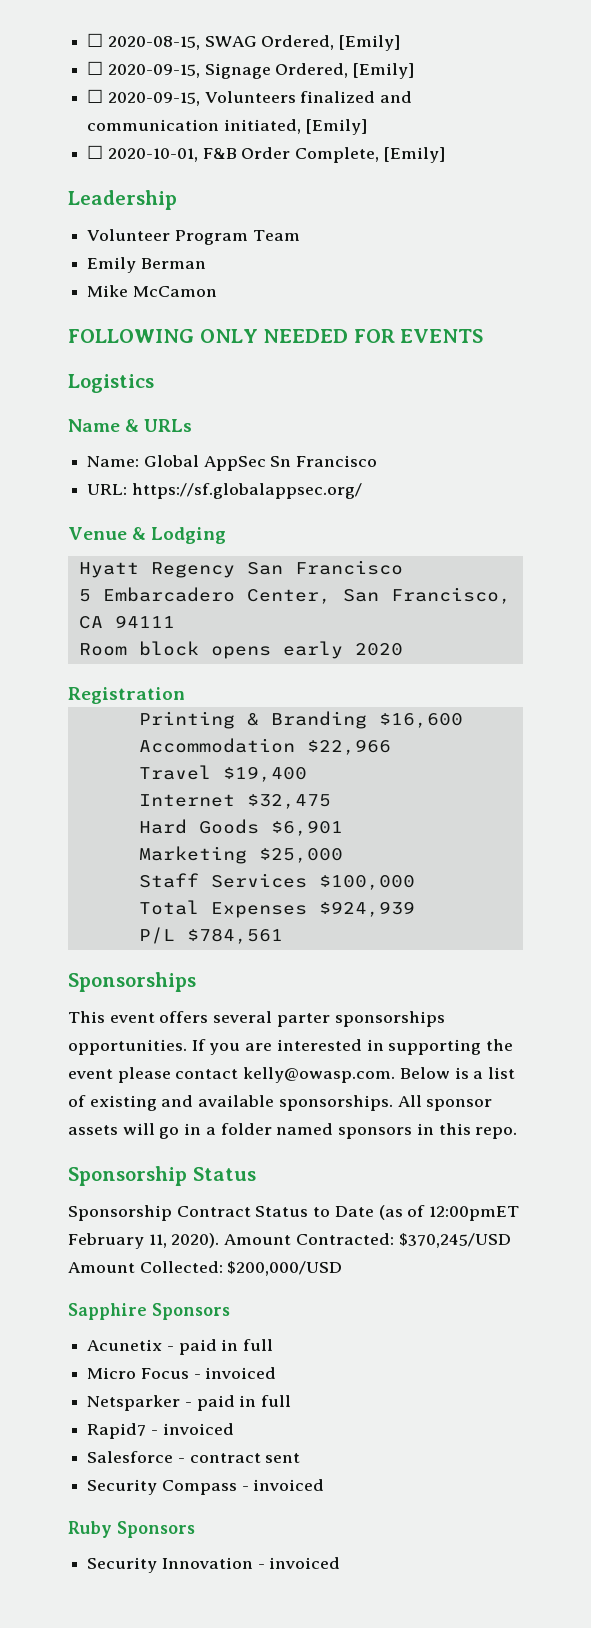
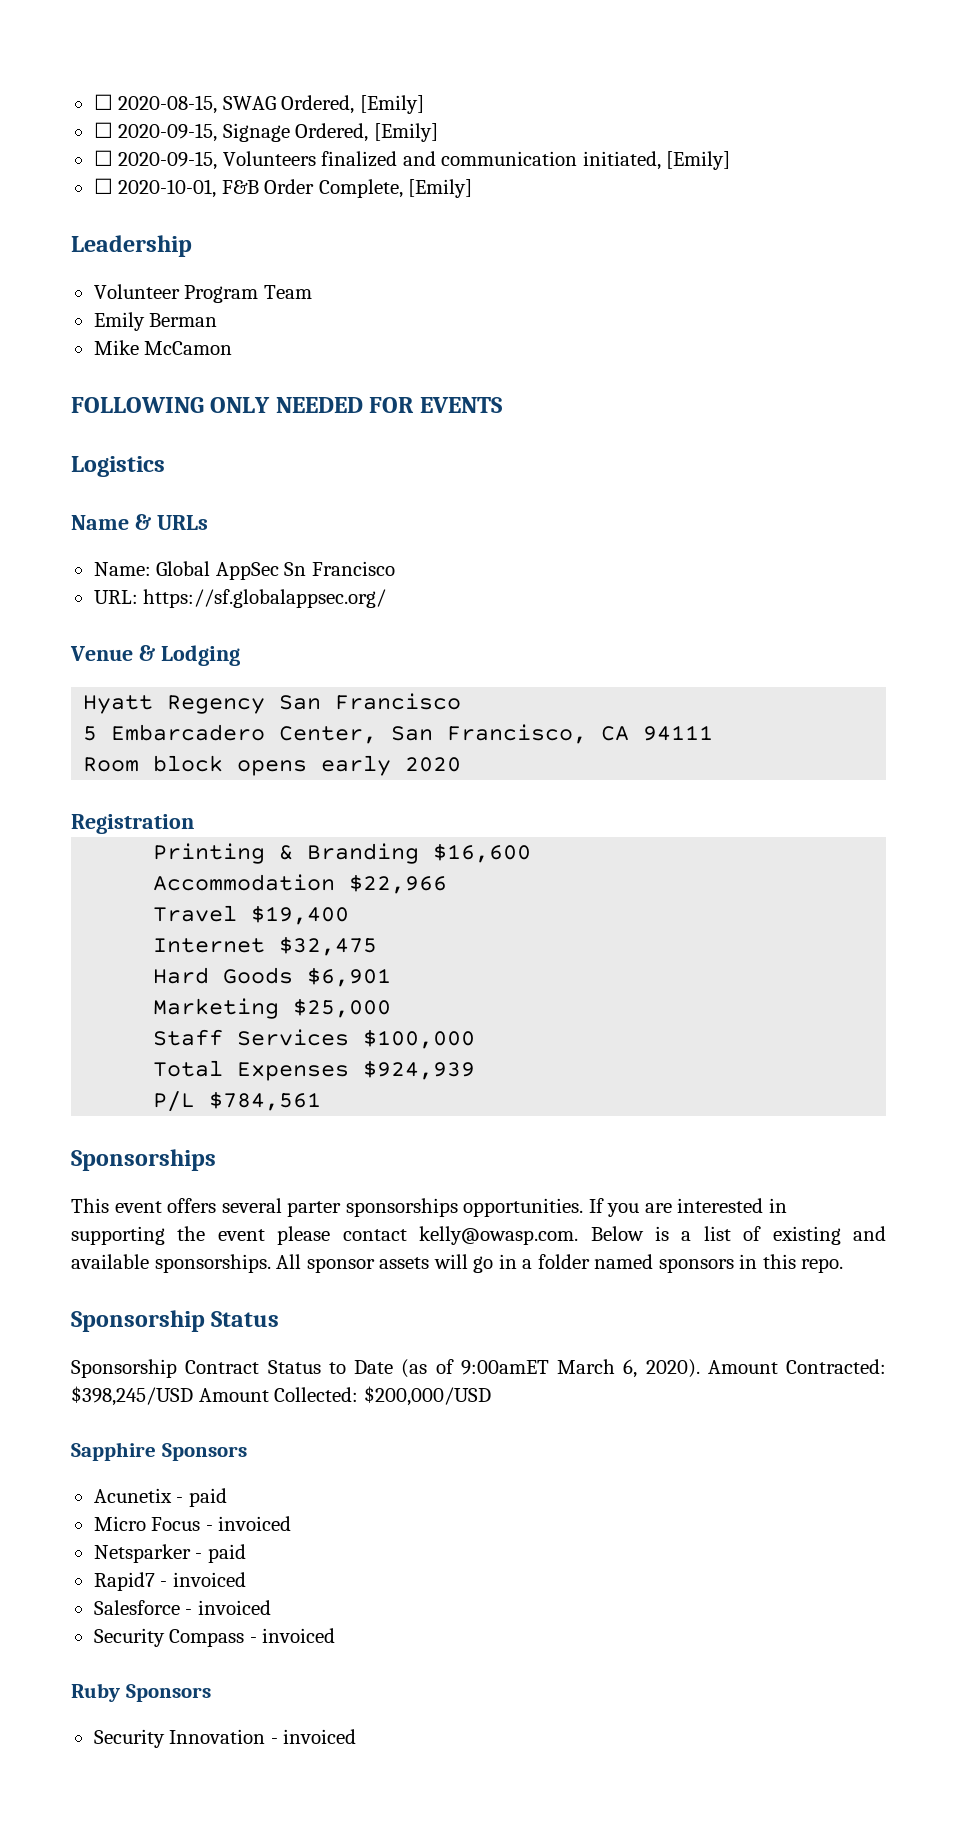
- Sponsorship Contract Status to Date (as of 12:00pmET February 11, 2020).
+ Sponsorship Contract Status to Date (as of 9:00amET March 6, 2020).
- Amount Contracted: $370,245/USD Amount Collected: $200,000/USD
+ Amount Contracted: $398,245/USD Amount Collected: $200,000/USD
- Acunetix - paid in full
+ Acunetix - paid
- Netsparker - paid in full
+ Netsparker - paid
- Salesforce - contract sent
+ Salesforce - invoiced

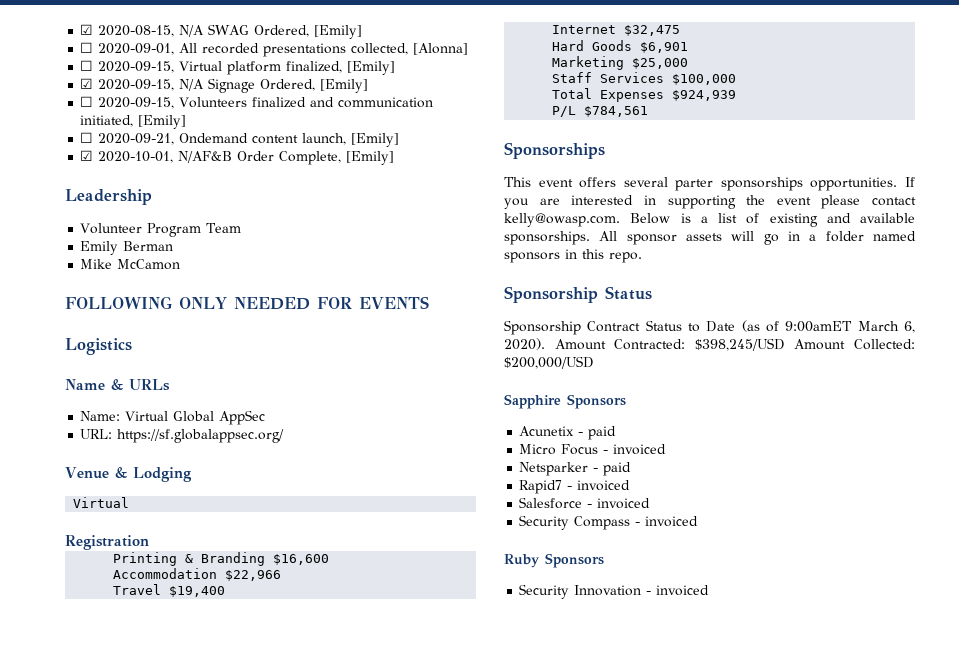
- ☐ 2020-08-15, SWAG Ordered, [Emily]
+ ☑ 2020-08-15, N/A SWAG Ordered, [Emily]
- ☐ 2020-09-15, Signage Ordered, [Emily]
+ ☐ 2020-09-01, All recorded presentations collected, [Alonna]
+ ☐ 2020-09-15, Virtual platform finalized, [Emily]
+ ☑ 2020-09-15, N/A Signage Ordered, [Emily]
- ☐ 2020-10-01, F&B Order Complete, [Emily]
+ ☐ 2020-09-21, Ondemand content launch, [Emily]
+ ☑ 2020-10-01, N/AF&B Order Complete, [Emily]
- Name: Global AppSec Sn Francisco
+ Name: Virtual Global AppSec
  Venue & Lodging
- Hyatt Regency San Francisco
- 5 Embarcadero Center, San Francisco, CA 94111
- Room block opens early 2020
+ Virtual

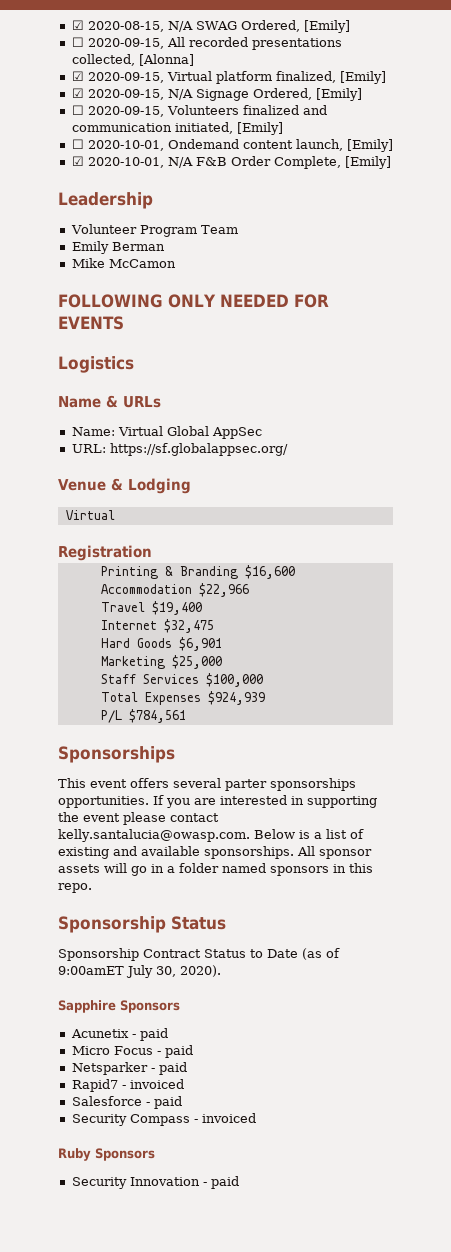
- ☐ 2020-09-01, All recorded presentations collected, [Alonna]
+ ☐ 2020-09-15, All recorded presentations collected, [Alonna]
- ☐ 2020-09-15, Virtual platform finalized, [Emily]
+ ☑ 2020-09-15, Virtual platform finalized, [Emily]
- ☐ 2020-09-21, Ondemand content launch, [Emily]
+ ☐ 2020-10-01, Ondemand content launch, [Emily]
- ☑ 2020-10-01, N/AF&B Order Complete, [Emily]
+ ☑ 2020-10-01, N/A F&B Order Complete, [Emily]
- If you are interested in supporting the event please contact kelly@owasp.com. Below is a list of existing and available sponsorships.
+ If you are interested in supporting the event please contact kelly.santalucia@owasp.com. Below is a list of existing and available sponsorships.
- Sponsorship Contract Status to Date (as of 9:00amET March 6, 2020). Amount Contracted: $398,245/USD Amount Collected: $200,000/USD
+ Sponsorship Contract Status to Date (as of 9:00amET July 30, 2020).
- Micro Focus - invoiced
+ Micro Focus - paid
- Salesforce - invoiced
+ Salesforce - paid
- Security Innovation - invoiced
+ Security Innovation - paid

